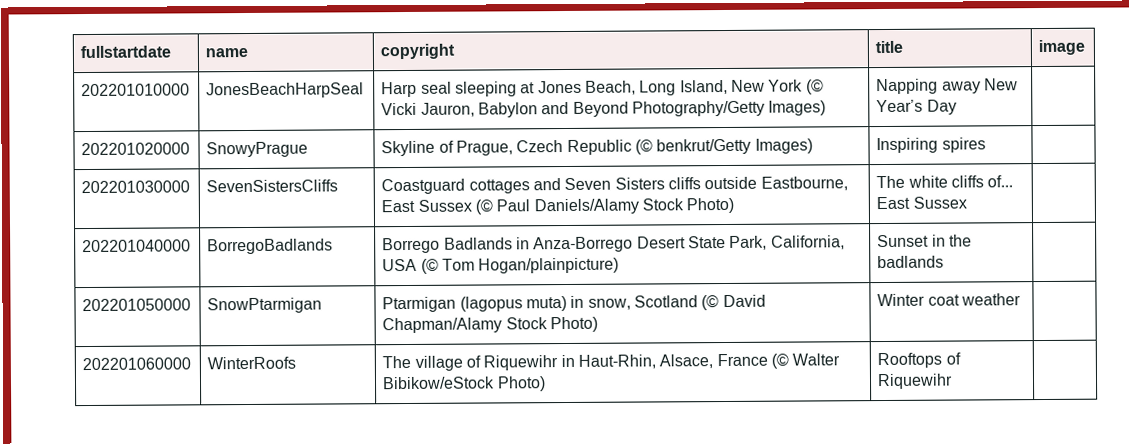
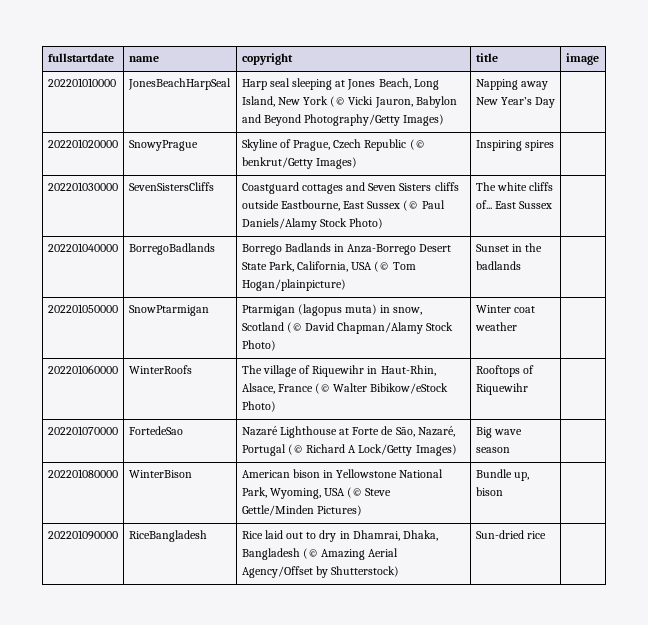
+ 202201070000 | FortedeSao | Nazaré Lighthouse at Forte de São, Nazaré, Portugal (© Richard A Lock/Getty Images) | Big wave season |
+ 202201080000 | WinterBison | American bison in Yellowstone National Park, Wyoming, USA (© Steve Gettle/Minden Pictures) | Bundle up, bison |
+ 202201090000 | RiceBangladesh | Rice laid out to dry in Dhamrai, Dhaka, Bangladesh (© Amazing Aerial Agency/Offset by Shutterstock) | Sun-dried rice |

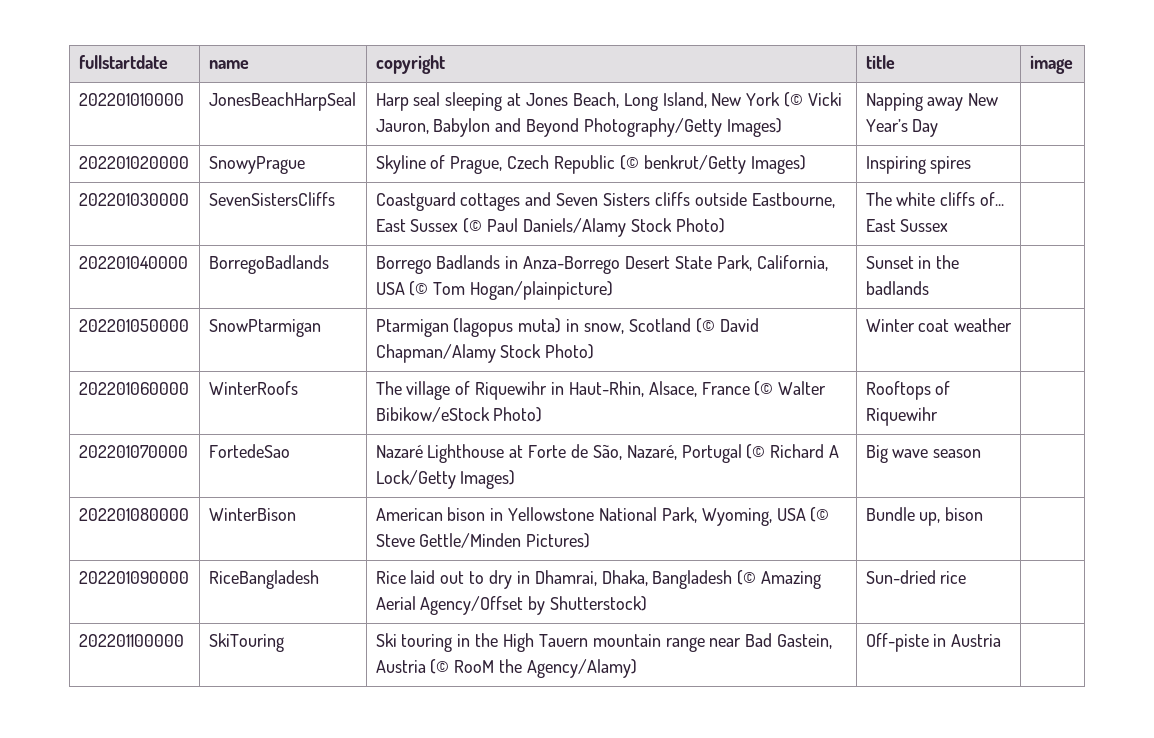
+ 202201100000 | SkiTouring | Ski touring in the High Tauern mountain range near Bad Gastein, Austria (© RooM the Agency/Alamy) | Off-piste in Austria |

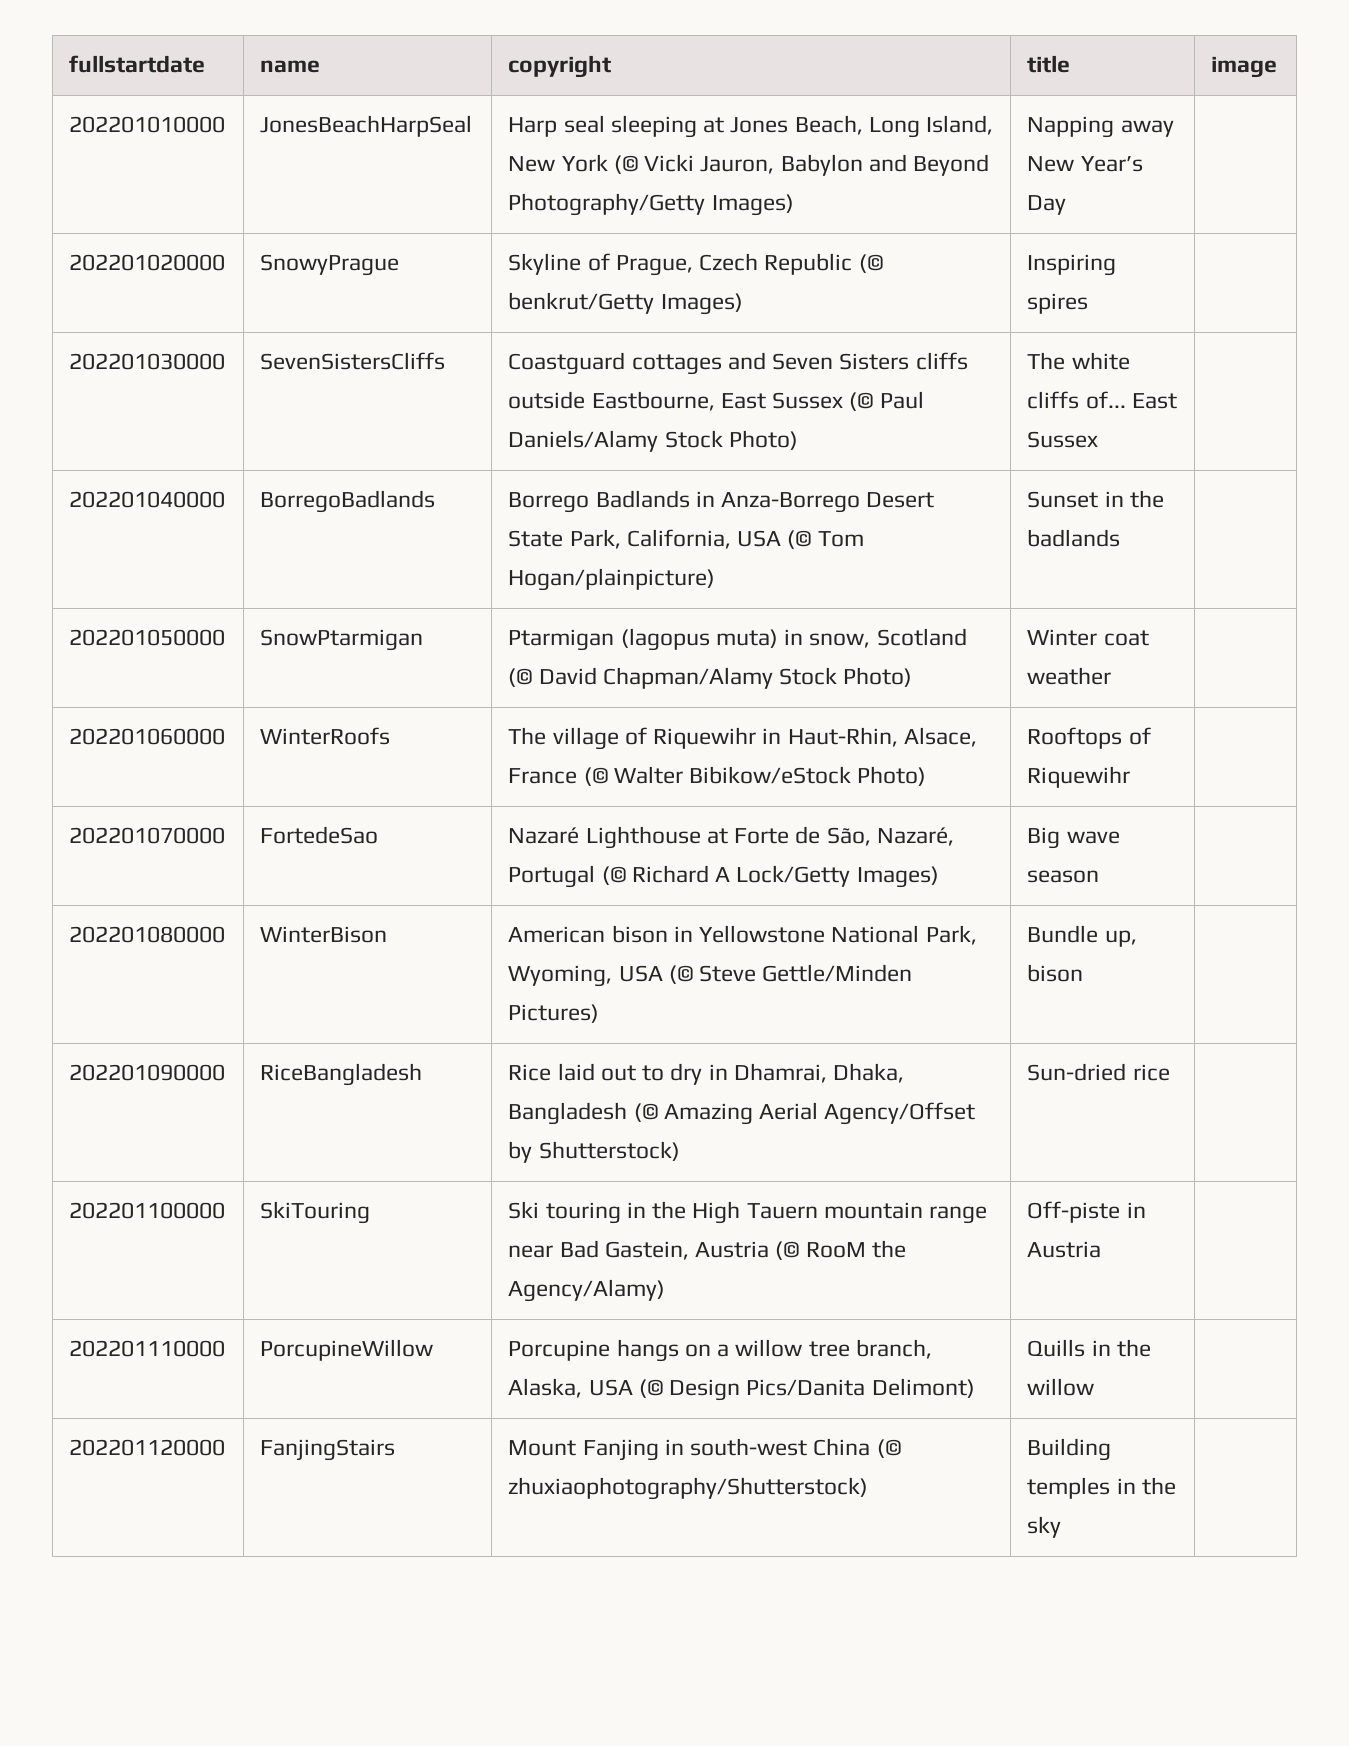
+ 202201110000 | PorcupineWillow | Porcupine hangs on a willow tree branch, Alaska, USA (© Design Pics/Danita Delimont) | Quills in the willow |
+ 202201120000 | FanjingStairs | Mount Fanjing in south-west China (© zhuxiaophotography/Shutterstock) | Building temples in the sky |

